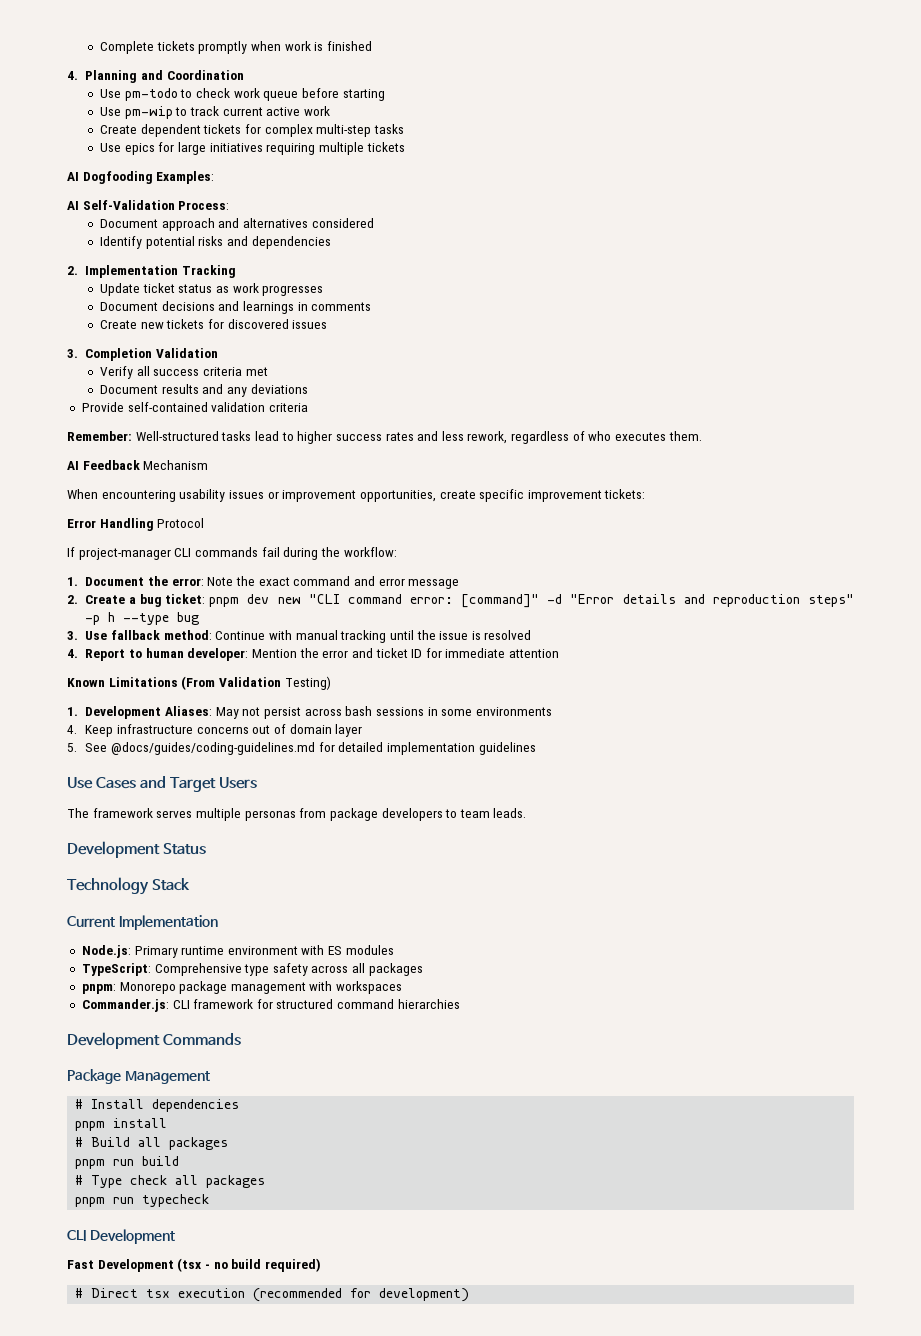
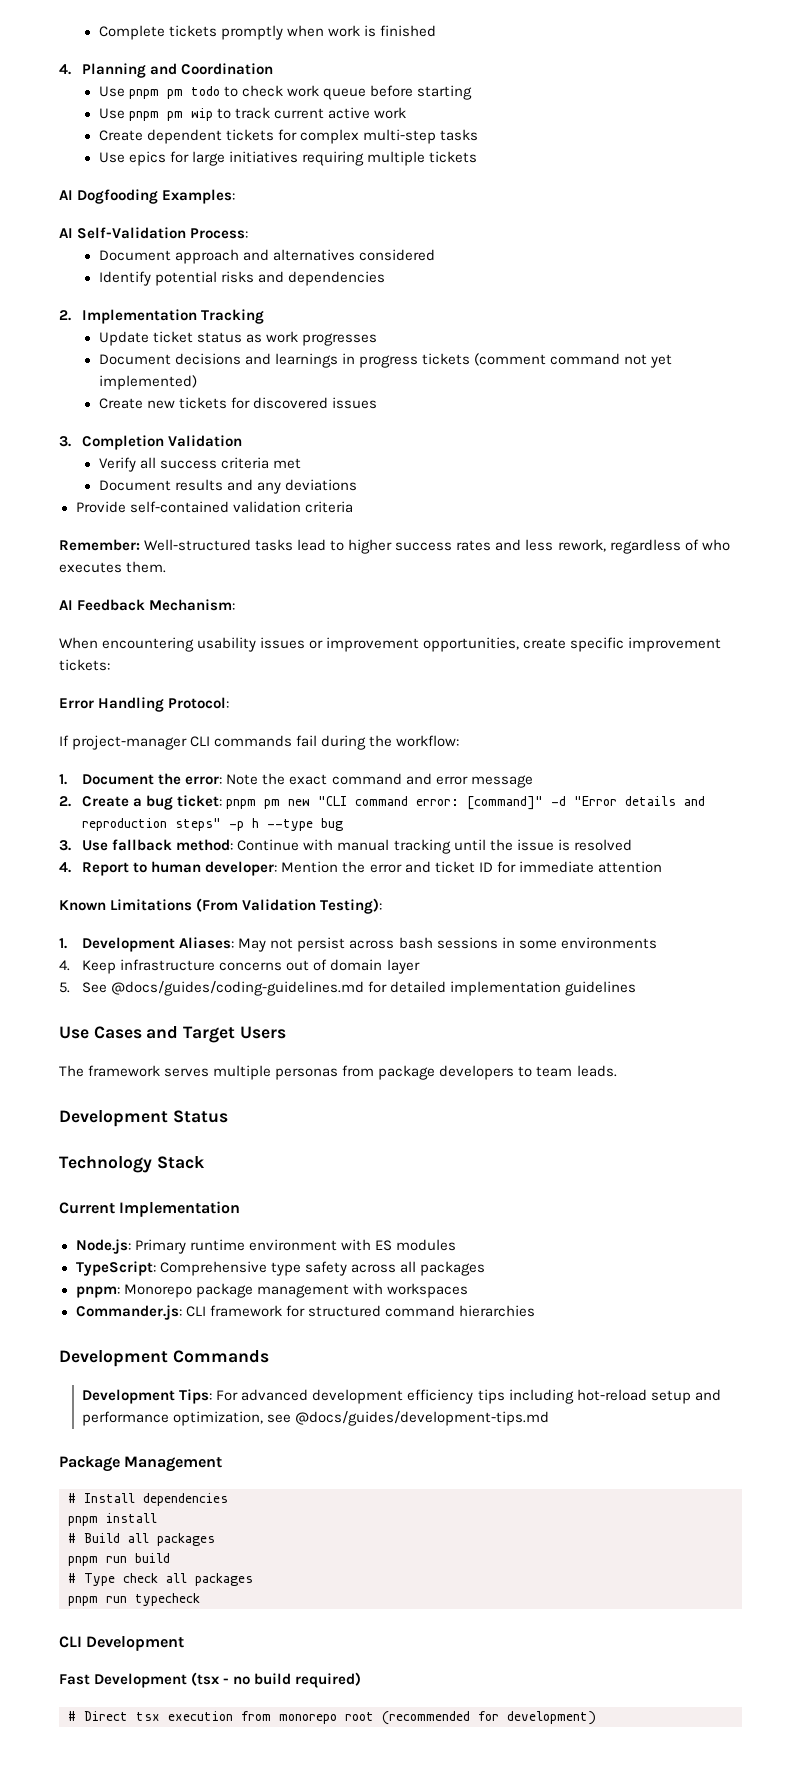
- Use pm-todo to check work queue before starting
+ Use pnpm pm todo to check work queue before starting
- Use pm-wip to track current active work
+ Use pnpm pm wip to track current active work
- Document decisions and learnings in comments
+ Document decisions and learnings in progress tickets (comment command not yet implemented)
- AI Feedback Mechanism
+ AI Feedback Mechanism:
- Error Handling Protocol
+ Error Handling Protocol:
- 2. Create a bug ticket: pnpm dev new "CLI command error: [command]" -d "Error details and reproduction steps" -p h --type bug
+ 2. Create a bug ticket: pnpm pm new "CLI command error: [command]" -d "Error details and reproduction steps" -p h --type bug
- Known Limitations (From Validation Testing)
+ Known Limitations (From Validation Testing):
+ Development Tips: For advanced development efficiency tips including hot-reload setup and performance optimization, see @docs/guides/development-tips.md
- # Direct tsx execution (recommended for development)
+ # Direct tsx execution from monorepo root (recommended for development)

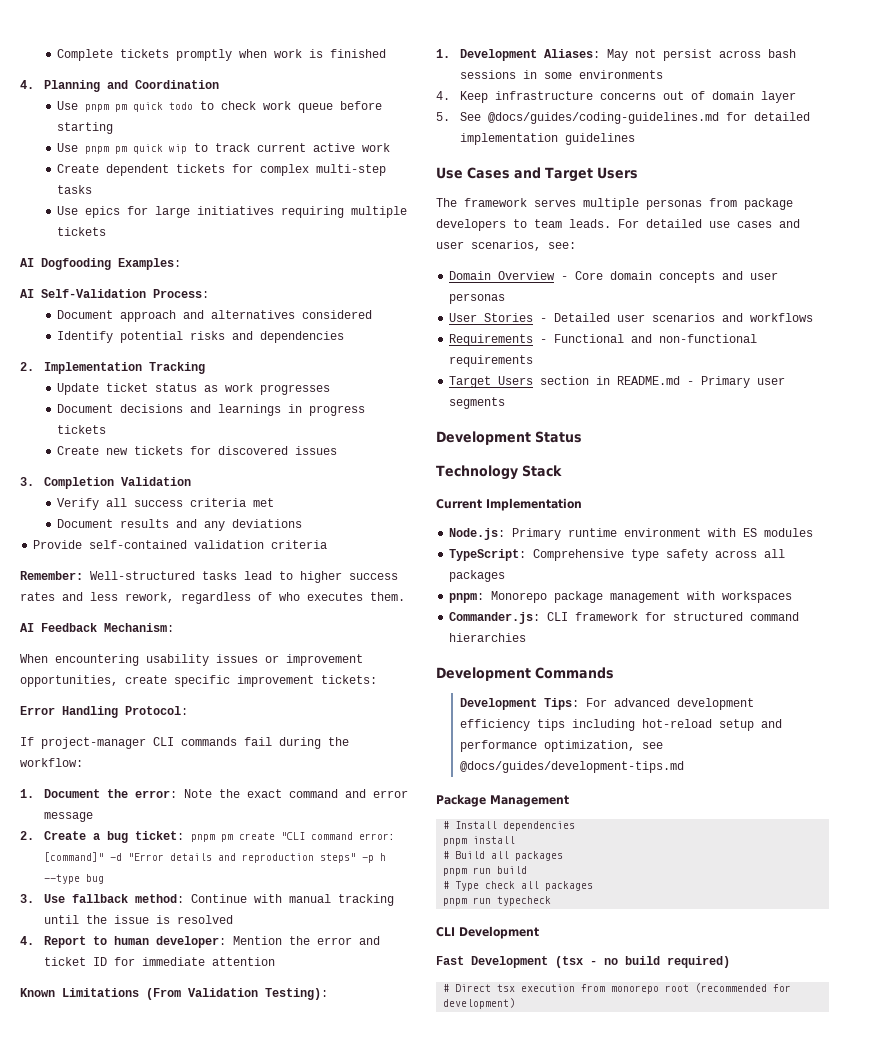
- Use pnpm pm todo to check work queue before starting
+ Use pnpm pm quick todo to check work queue before starting
- Use pnpm pm wip to track current active work
+ Use pnpm pm quick wip to track current active work
- Document decisions and learnings in progress tickets (comment command not yet implemented)
+ Document decisions and learnings in progress tickets
- 2. Create a bug ticket: pnpm pm new "CLI command error: [command]" -d "Error details and reproduction steps" -p h --type bug
+ 2. Create a bug ticket: pnpm pm create "CLI command error: [command]" -d "Error details and reproduction steps" -p h --type bug
+ For detailed use cases and user scenarios, see:
+ Domain Overview - Core domain concepts and user personas
+ User Stories - Detailed user scenarios and workflows
+ Requirements - Functional and non-functional requirements
+ Target Users section in README.md - Primary user segments

